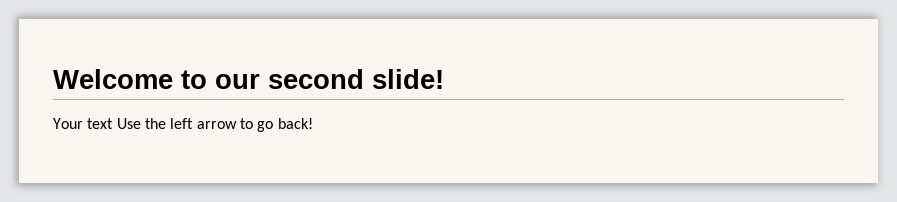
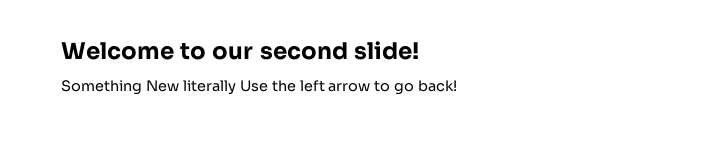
- Your text Use the left arrow to go back!
+ Something New literally Use the left arrow to go back!

